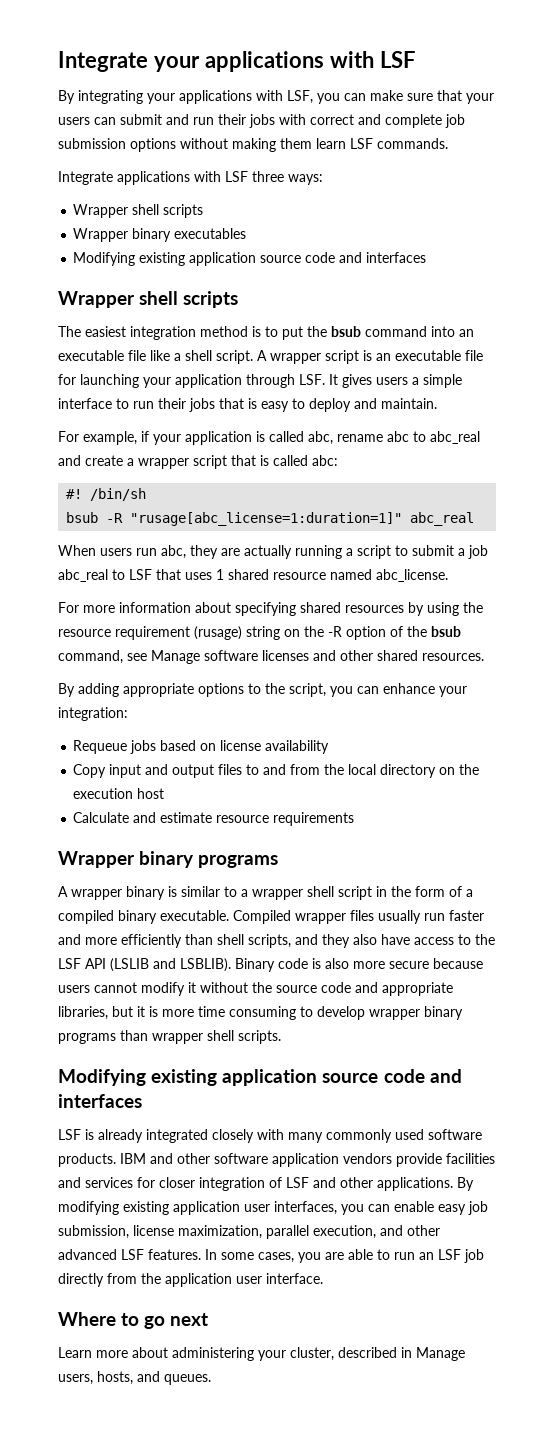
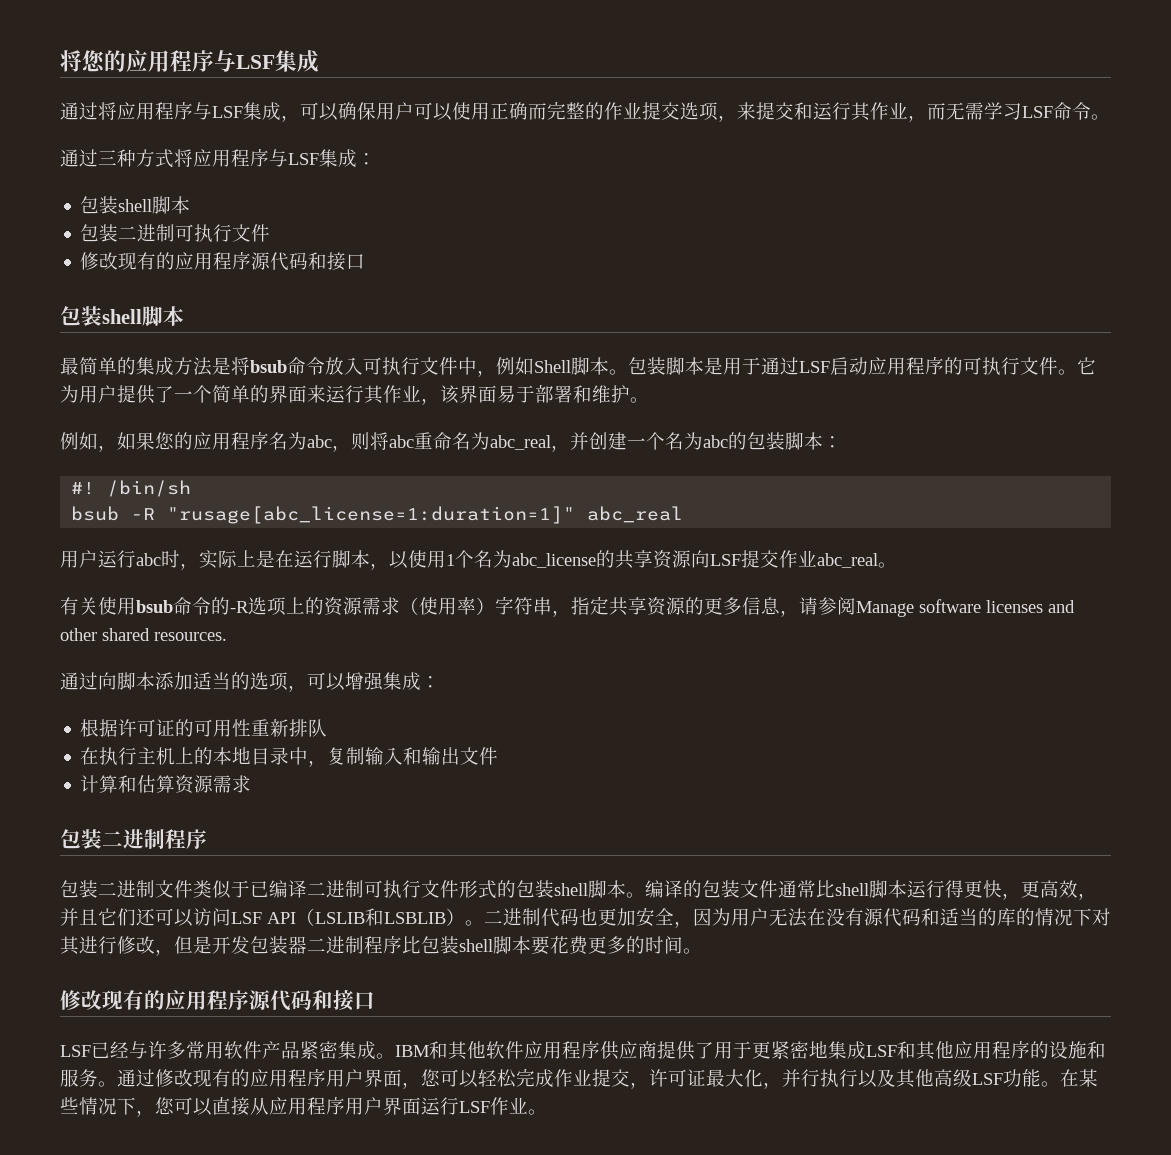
- Integrate your applications with LSF
- By integrating your applications with LSF, you can make sure that your users can submit and run their jobs with correct and complete job submission options without making them learn LSF commands.
- Integrate applications with LSF three ways:
- Wrapper shell scripts
- Wrapper binary executables
- Modifying existing application source code and interfaces
- Wrapper shell scripts
- The easiest integration method is to put the bsub command into an executable file like a shell script. A wrapper script is an executable file for launching your application through LSF. It gives users a simple interface to run their jobs that is easy to deploy and maintain.
- For example, if your application is called abc, rename abc to abc_real and create a wrapper script that is called abc:
+ 将您的应用程序与LSF集成
+ 通过将应用程序与LSF集成，可以确保用户可以使用正确而完整的作业提交选项，来提交和运行其作业，而无需学习LSF命令。
+ 通过三种方式将应用程序与LSF集成：
+ 包装shell脚本
+ 包装二进制可执行文件
+ 修改现有的应用程序源代码和接口
+ 包装shell脚本
+ 最简单的集成方法是将bsub命令放入可执行文件中，例如Shell脚本。包装脚本是用于通过LSF启动应用程序的可执行文件。它为用户提供了一个简单的界面来运行其作业，该界面易于部署和维护。
+ 例如，如果您的应用程序名为abc，则将abc重命名为abc_real，并创建一个名为abc的包装脚本：
- When users run abc, they are actually running a script to submit a job abc_real to LSF that uses 1 shared resource named abc_license.
- For more information about specifying shared resources by using the resource requirement (rusage) string on the -R option of the bsub command, see Manage software licenses and other shared resources.
+ 用户运行abc时，实际上是在运行脚本，以使用1个名为abc_license的共享资源向LSF提交作业abc_real。
+ 有关使用bsub命令的-R选项上的资源需求（使用率）字符串，指定共享资源的更多信息，请参阅Manage software licenses and other shared resources.
- By adding appropriate options to the script, you can enhance your integration:
- Requeue jobs based on license availability
- Copy input and output files to and from the local directory on the execution host
- Calculate and estimate resource requirements
- Wrapper binary programs
- A wrapper binary is similar to a wrapper shell script in the form of a compiled binary executable. Compiled wrapper files usually run faster and more efficiently than shell scripts, and they also have access to the LSF API (LSLIB and LSBLIB). Binary code is also more secure because users cannot modify it without the source code and appropriate libraries, but it is more time consuming to develop wrapper binary programs than wrapper shell scripts.
- Modifying existing application source code and interfaces
- LSF is already integrated closely with many commonly used software products. IBM and other software application vendors provide facilities and services for closer integration of LSF and other applications. By modifying existing application user interfaces, you can enable easy job submission, license maximization, parallel execution, and other advanced LSF features. In some cases, you are able to run an LSF job directly from the application user interface.
- Where to go next
- Learn more about administering your cluster, described in Manage users, hosts, and queues.
+ 通过向脚本添加适当的选项，可以增强集成：
+ 根据许可证的可用性重新排队
+ 在执行主机上的本地目录中，复制输入和输出文件
+ 计算和估算资源需求
+ 包装二进制程序
+ 包装二进制文件类似于已编译二进制可执行文件形式的包装shell脚本。编译的包装文件通常比shell脚本运行得更快，更高效，并且它们还可以访问LSF API（LSLIB和LSBLIB）。二进制代码也更加安全，因为用户无法在没有源代码和适当的库的情况下对其进行修改，但是开发包装器二进制程序比包装shell脚本要花费更多的时间。
+ 修改现有的应用程序源代码和接口
+ LSF已经与许多常用软件产品紧密集成。IBM和其他软件应用程序供应商提供了用于更紧密地集成LSF和其他应用程序的设施和服务。通过修改现有的应用程序用户界面，您可以轻松完成作业提交，许可证最大化，并行执行以及其他高级LSF功能。在某些情况下，您可以直接从应用程序用户界面运行LSF作业。

